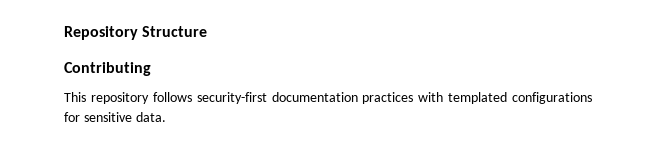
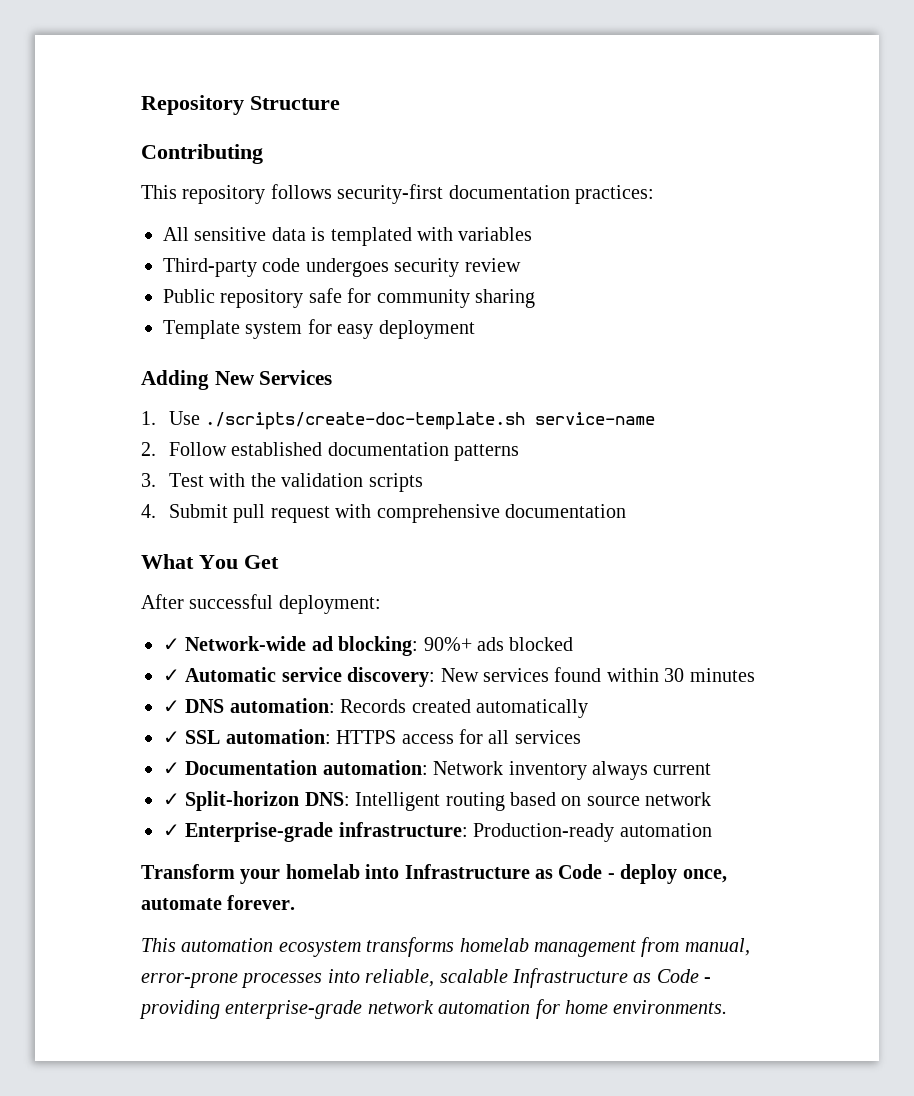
- This repository follows security-first documentation practices with templated configurations for sensitive data.
+ This repository follows security-first documentation practices:
+ All sensitive data is templated with variables
+ Third-party code undergoes security review
+ Public repository safe for community sharing
+ Template system for easy deployment
+ Adding New Services
+ 1. Use ./scripts/create-doc-template.sh service-name
+ 2. Follow established documentation patterns
+ 3. Test with the validation scripts
+ 4. Submit pull request with comprehensive documentation
+ What You Get
+ After successful deployment:
+ ✓ Network-wide ad blocking: 90%+ ads blocked
+ ✓ Automatic service discovery: New services found within 30 minutes
+ ✓ DNS automation: Records created automatically
+ ✓ SSL automation: HTTPS access for all services
+ ✓ Documentation automation: Network inventory always current
+ ✓ Split-horizon DNS: Intelligent routing based on source network
+ ✓ Enterprise-grade infrastructure: Production-ready automation
+ Transform your homelab into Infrastructure as Code - deploy once, automate forever.
+ This automation ecosystem transforms homelab management from manual, error-prone processes into reliable, scalable Infrastructure as Code - providing enterprise-grade network automation for home environments.

